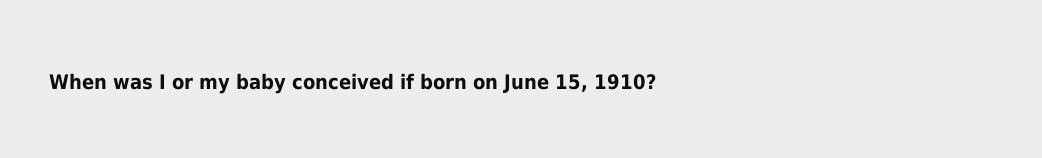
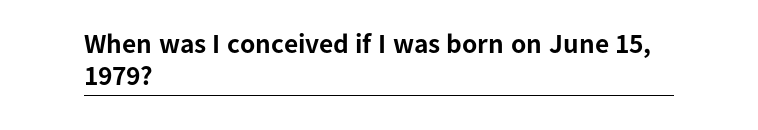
- When was I or my baby conceived if born on June 15, 1910?
+ When was I conceived if I was born on June 15, 1979?

